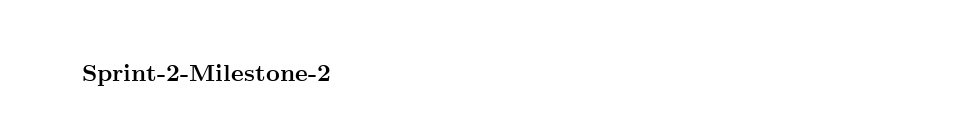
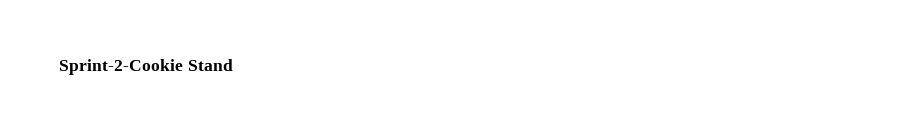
- Sprint-2-Milestone-2
+ Sprint-2-Cookie Stand

